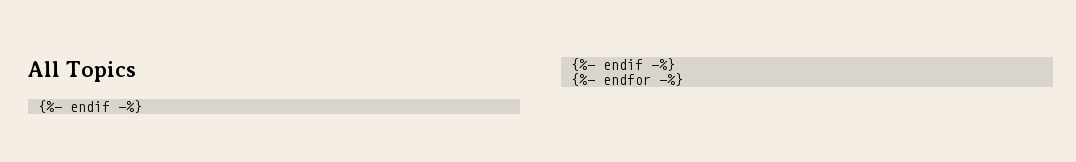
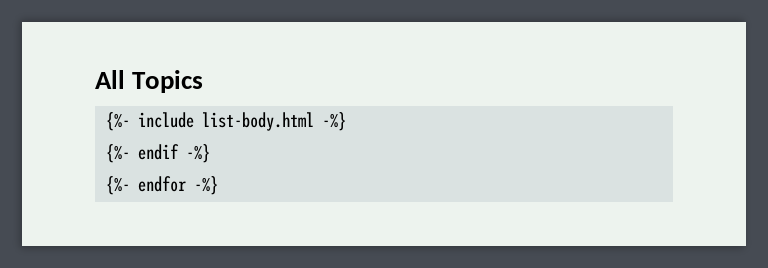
  All Topics
- {%- endif -%}
+ {%- include list-body.html -%}

